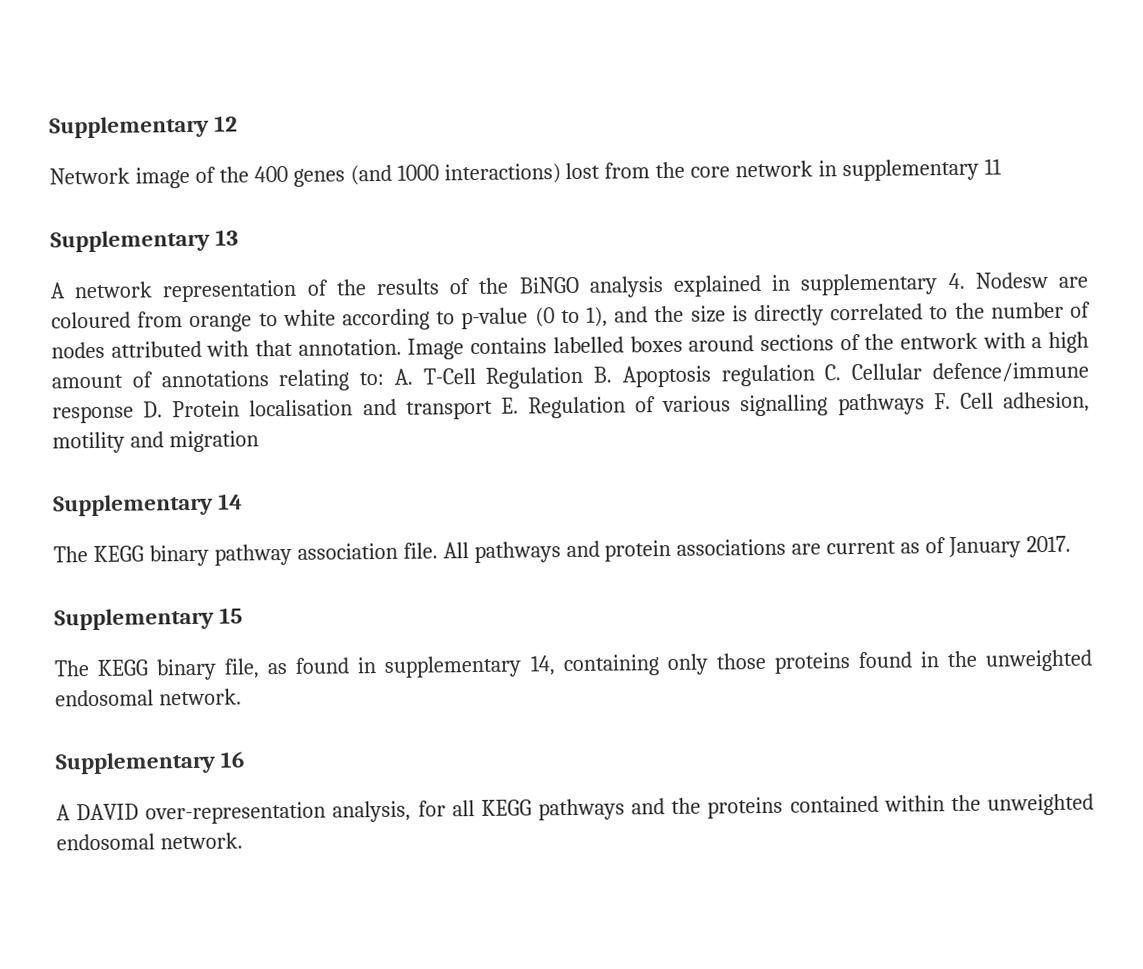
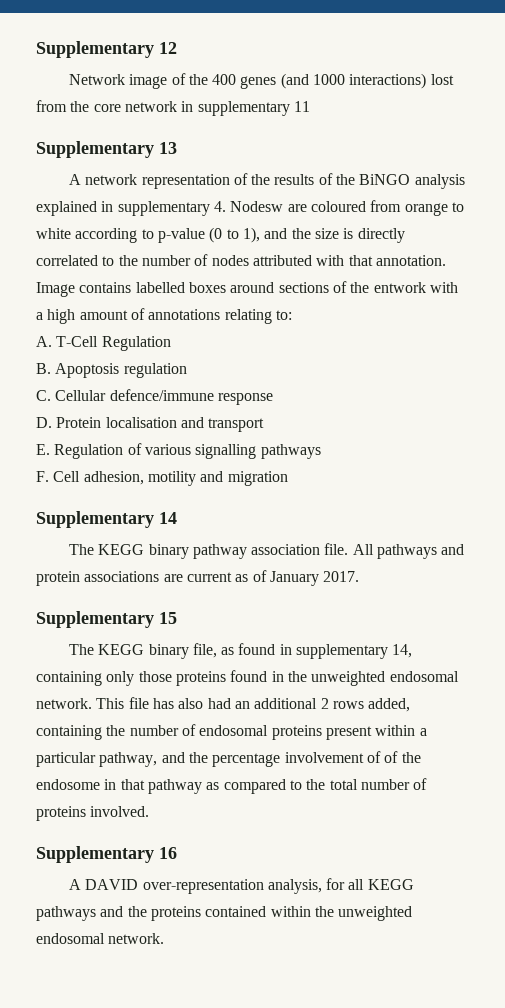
- Image contains labelled boxes around sections of the entwork with a high amount of annotations relating to: A. T-Cell Regulation B. Apoptosis regulation C. Cellular defence/immune response D. Protein localisation and transport E. Regulation of various signalling pathways F. Cell adhesion, motility and migration
+ Image contains labelled boxes around sections of the entwork with a high amount of annotations relating to:
+ A. T-Cell Regulation
+ B. Apoptosis regulation
+ C. Cellular defence/immune response
+ D. Protein localisation and transport
+ E. Regulation of various signalling pathways
+ F. Cell adhesion, motility and migration
+ This file has also had an additional 2 rows added, containing the number of endosomal proteins present within a particular pathway, and the percentage involvement of of the endosome in that pathway as compared to the total number of proteins involved.

